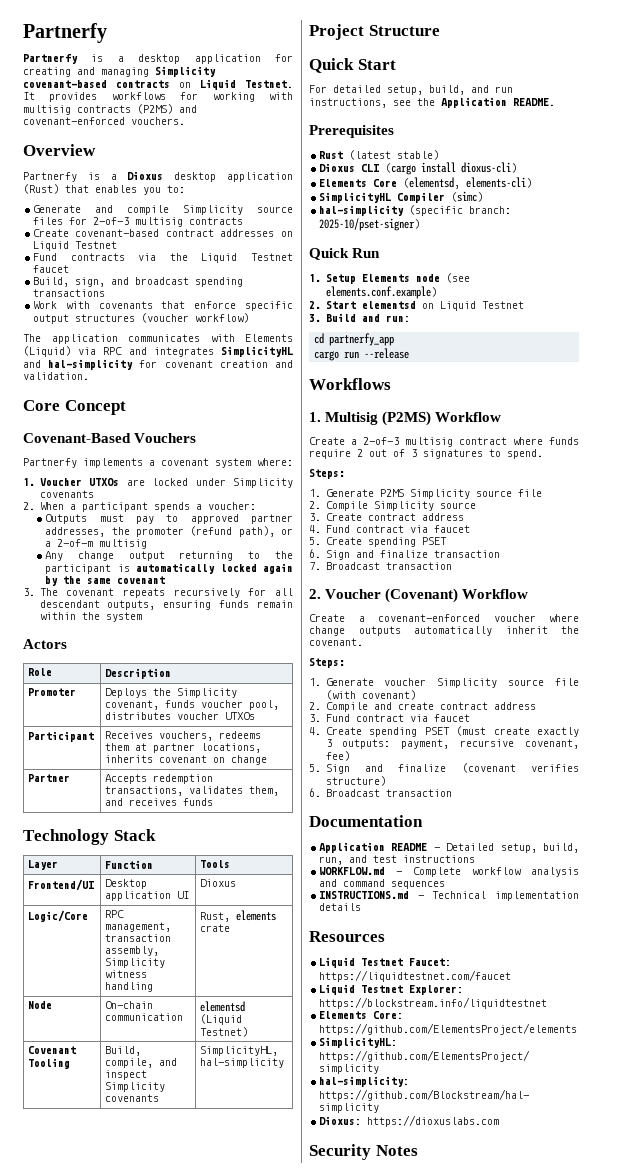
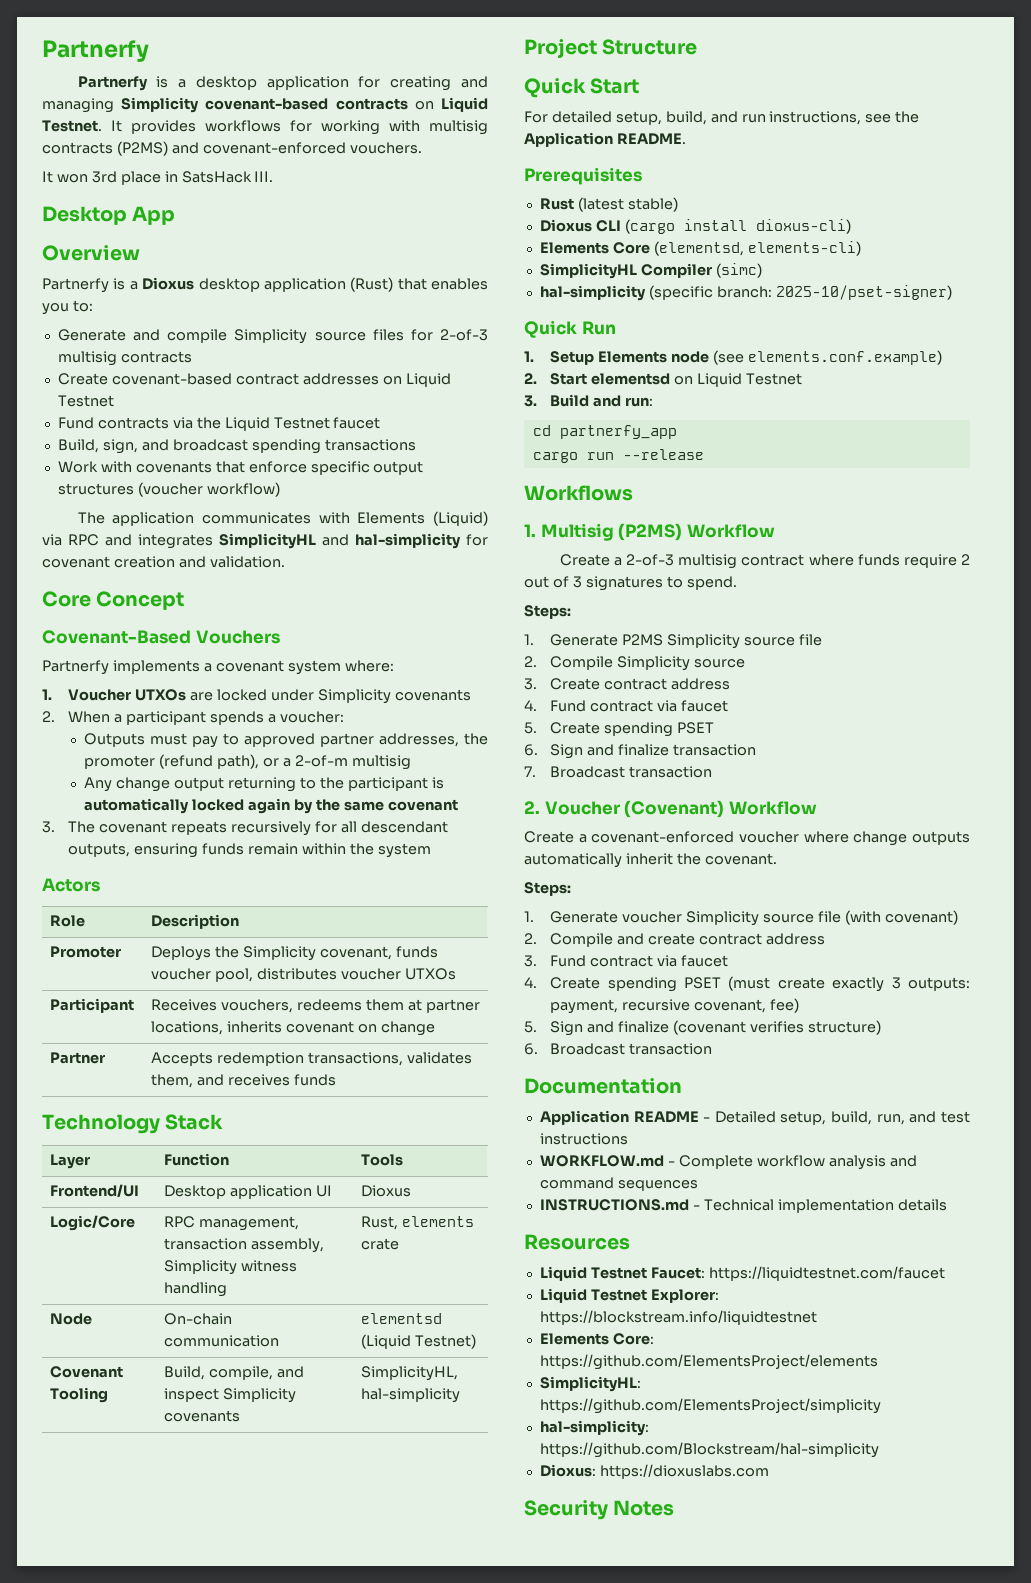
+ It won 3rd place in SatsHack III.
+ Desktop App

